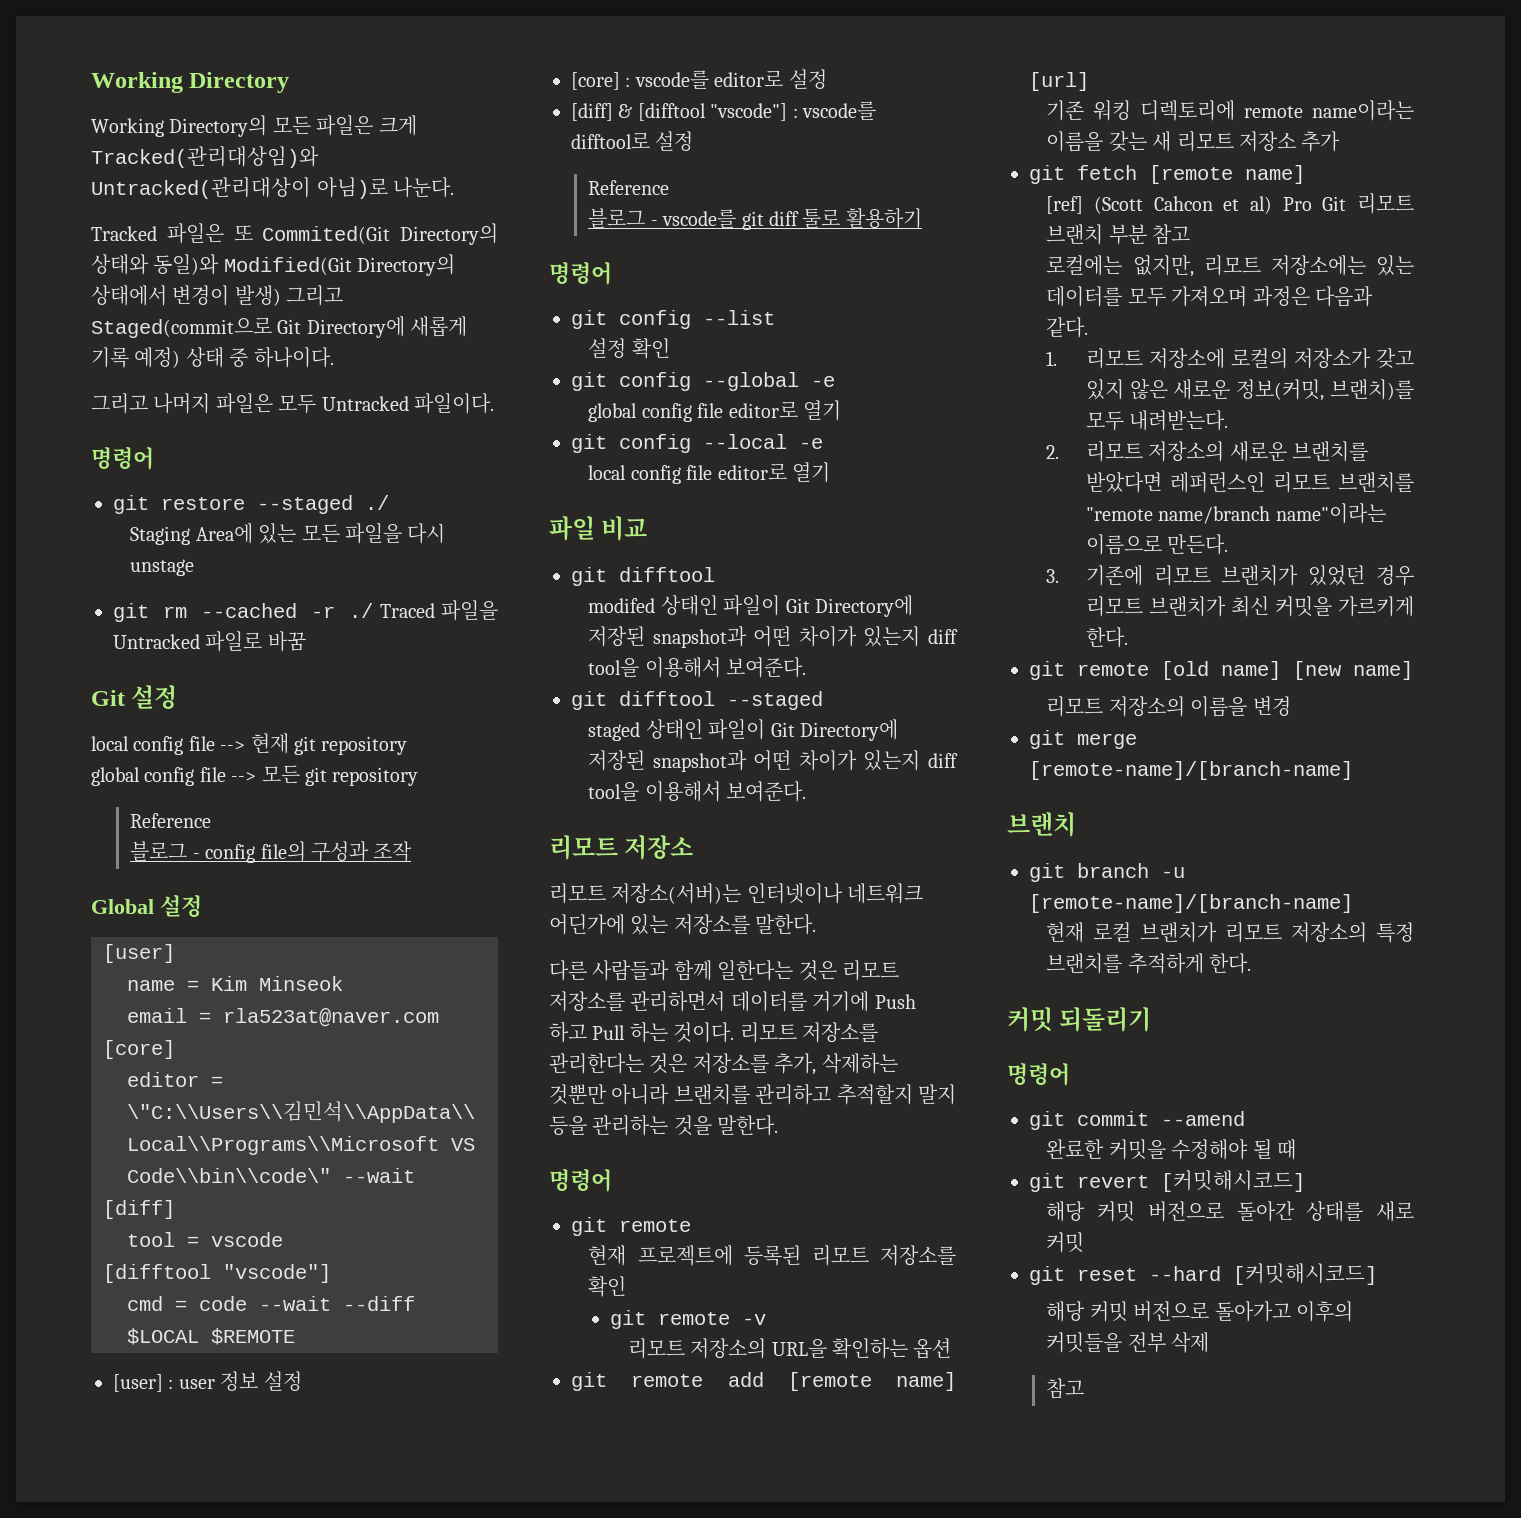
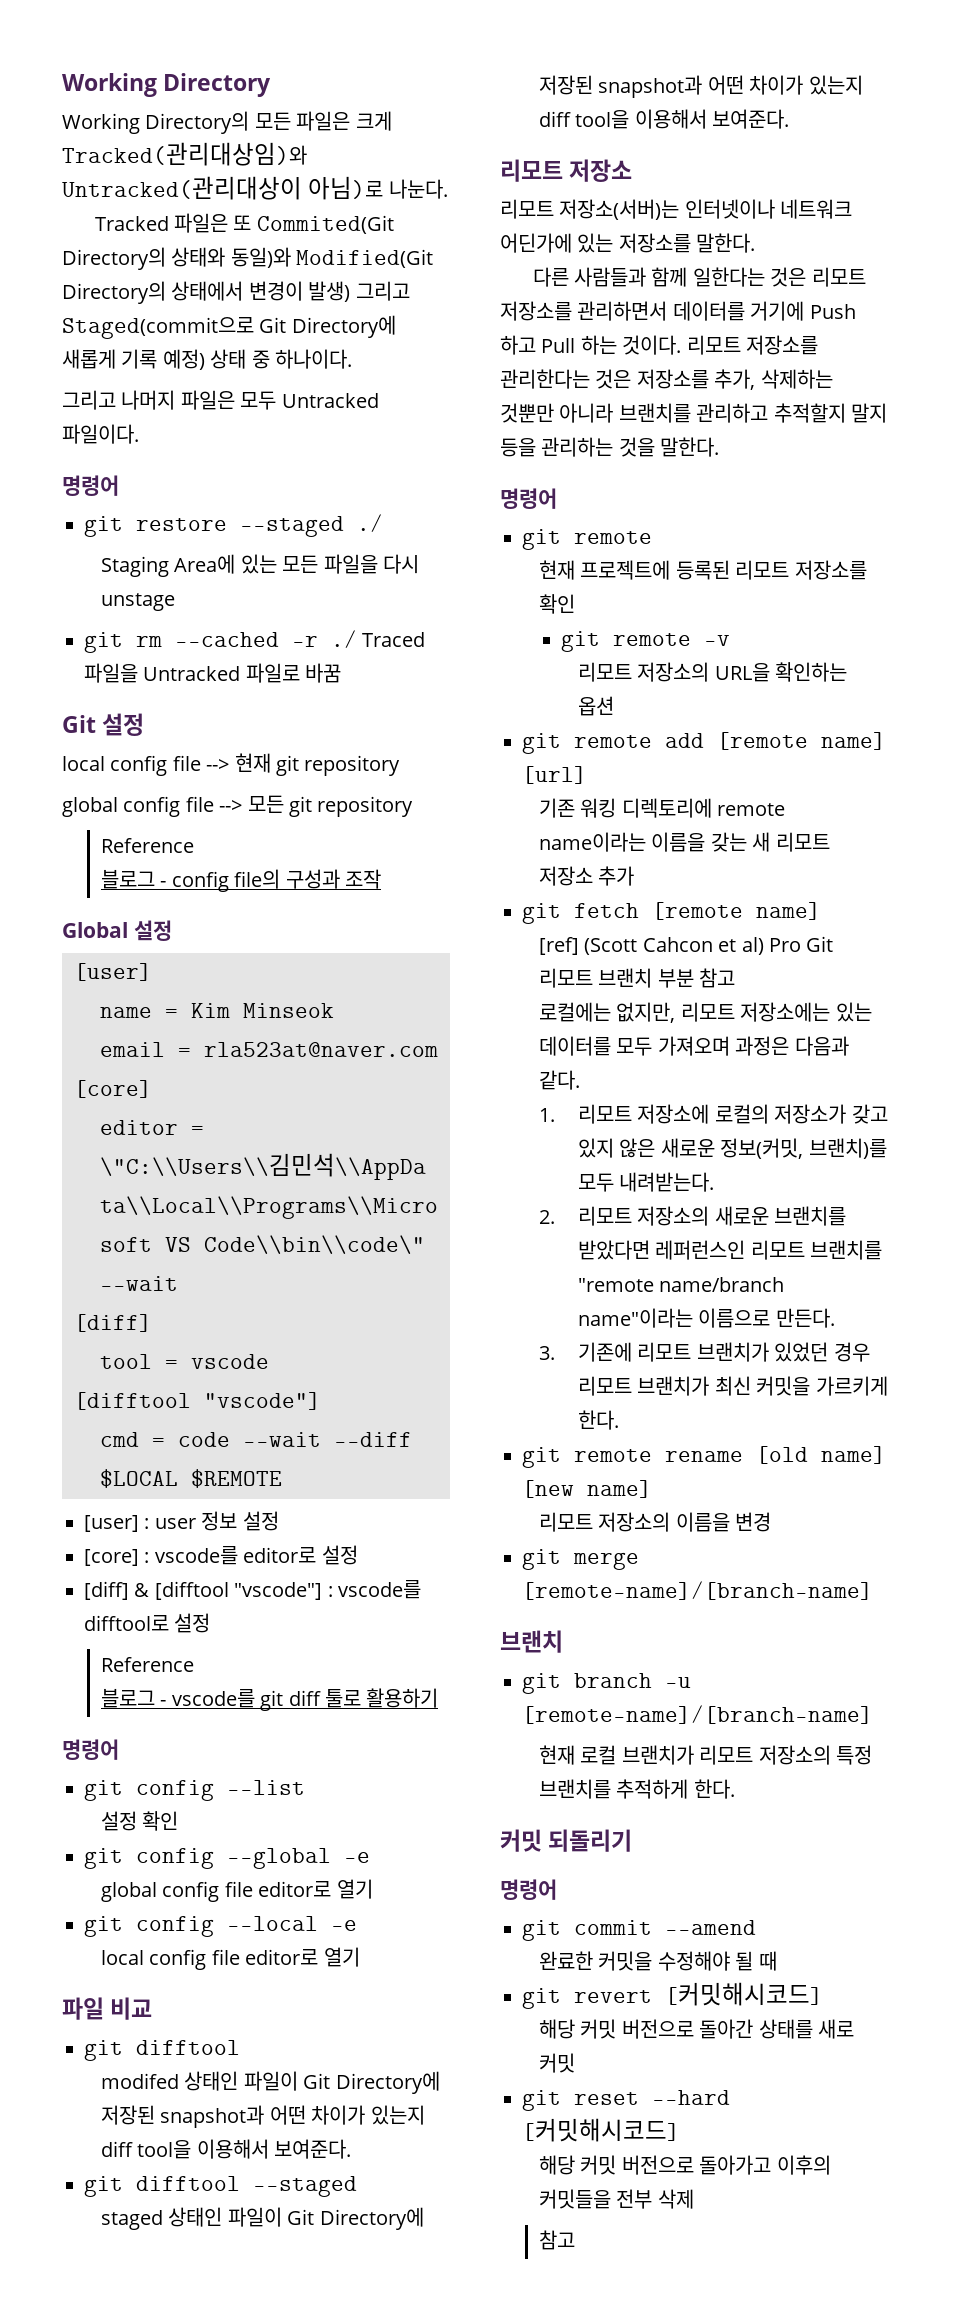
- git remote [old name] [new name]
+ git remote rename [old name] [new name]

